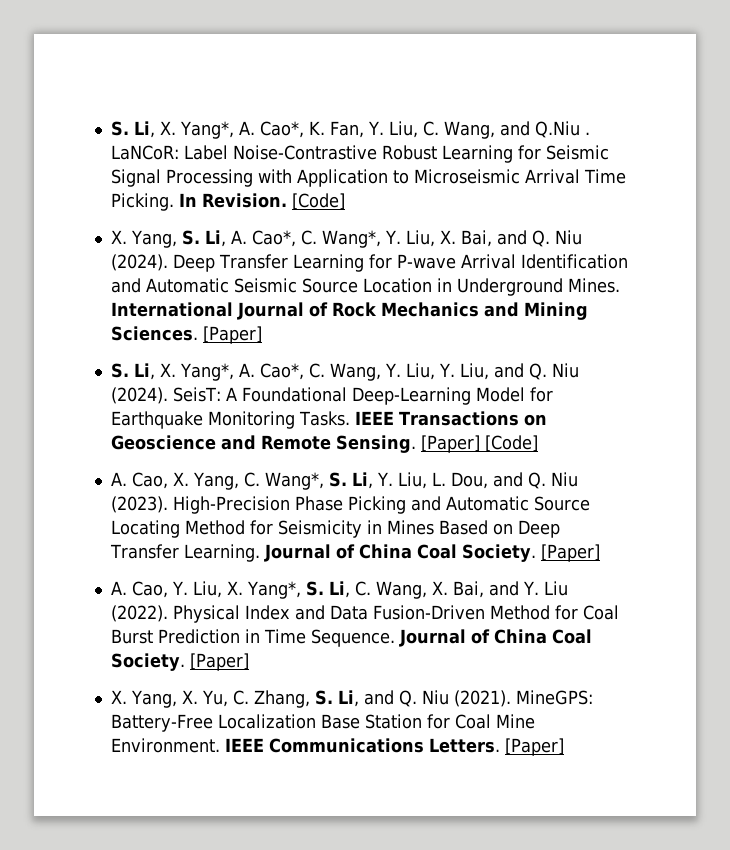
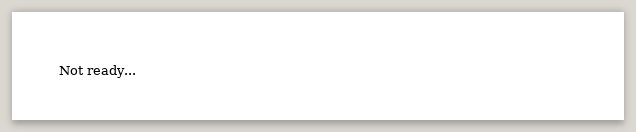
- S. Li, X. Yang*, A. Cao*, K. Fan, Y. Liu, C. Wang, and Q.Niu . LaNCoR: Label Noise-Contrastive Robust Learning for Seismic Signal Processing with Application to Microseismic Arrival Time Picking. In Revision. [Code]
- X. Yang, S. Li, A. Cao*, C. Wang*, Y. Liu, X. Bai, and Q. Niu (2024). Deep Transfer Learning for P-wave Arrival Identification and Automatic Seismic Source Location in Underground Mines. International Journal of Rock Mechanics and Mining Sciences. [Paper]
- S. Li, X. Yang*, A. Cao*, C. Wang, Y. Liu, Y. Liu, and Q. Niu (2024). SeisT: A Foundational Deep-Learning Model for Earthquake Monitoring Tasks. IEEE Transactions on Geoscience and Remote Sensing. [Paper] [Code]
- A. Cao, X. Yang, C. Wang*, S. Li, Y. Liu, L. Dou, and Q. Niu (2023). High-Precision Phase Picking and Automatic Source Locating Method for Seismicity in Mines Based on Deep Transfer Learning. Journal of China Coal Society. [Paper]
- A. Cao, Y. Liu, X. Yang*, S. Li, C. Wang, X. Bai, and Y. Liu (2022). Physical Index and Data Fusion-Driven Method for Coal Burst Prediction in Time Sequence. Journal of China Coal Society. [Paper]
- X. Yang, X. Yu, C. Zhang, S. Li, and Q. Niu (2021). MineGPS: Battery-Free Localization Base Station for Coal Mine Environment. IEEE Communications Letters. [Paper]
+ Not ready...

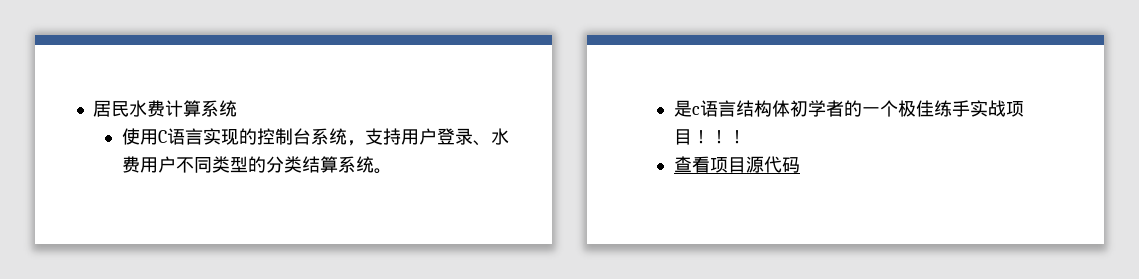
- Not ready...
+ 居民水费计算系统
+ 使用C语言实现的控制台系统，支持用户登录、水费用户不同类型的分类结算系统。
+ 是c语言结构体初学者的一个极佳练手实战项目！！！
+ 查看项目源代码

